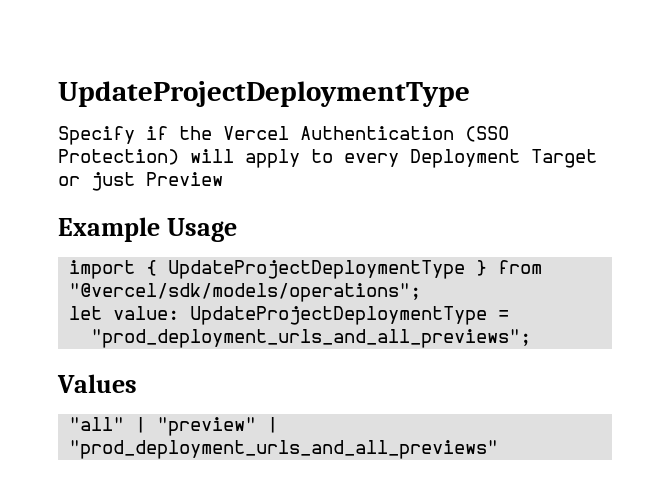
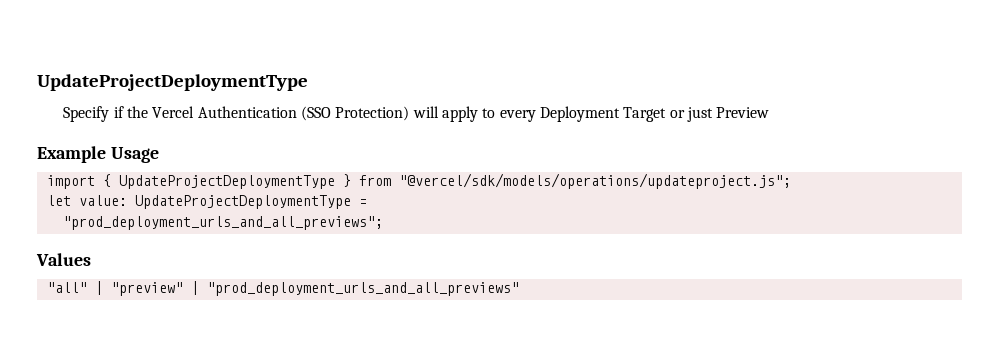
- import { UpdateProjectDeploymentType } from "@vercel/sdk/models/operations";
+ import { UpdateProjectDeploymentType } from "@vercel/sdk/models/operations/updateproject.js";

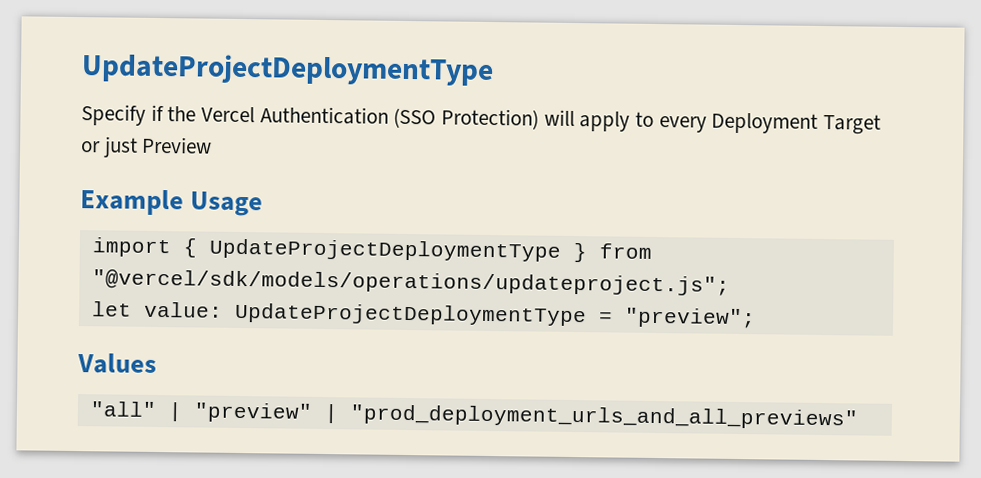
- let value: UpdateProjectDeploymentType =
- "prod_deployment_urls_and_all_previews";
+ let value: UpdateProjectDeploymentType = "preview";

